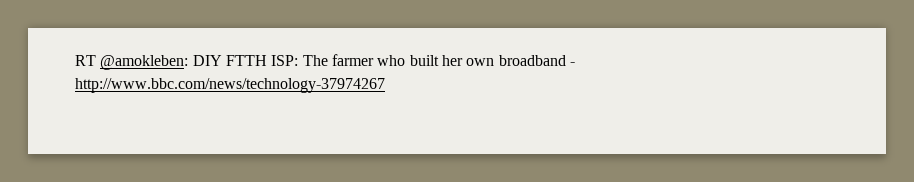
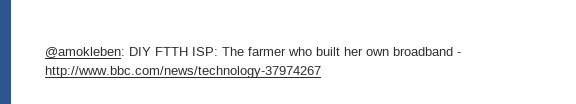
- RT @amokleben: DIY FTTH ISP: The farmer who built her own broadband - http://www.bbc.com/news/technology-37974267
+ @amokleben: DIY FTTH ISP: The farmer who built her own broadband - http://www.bbc.com/news/technology-37974267

